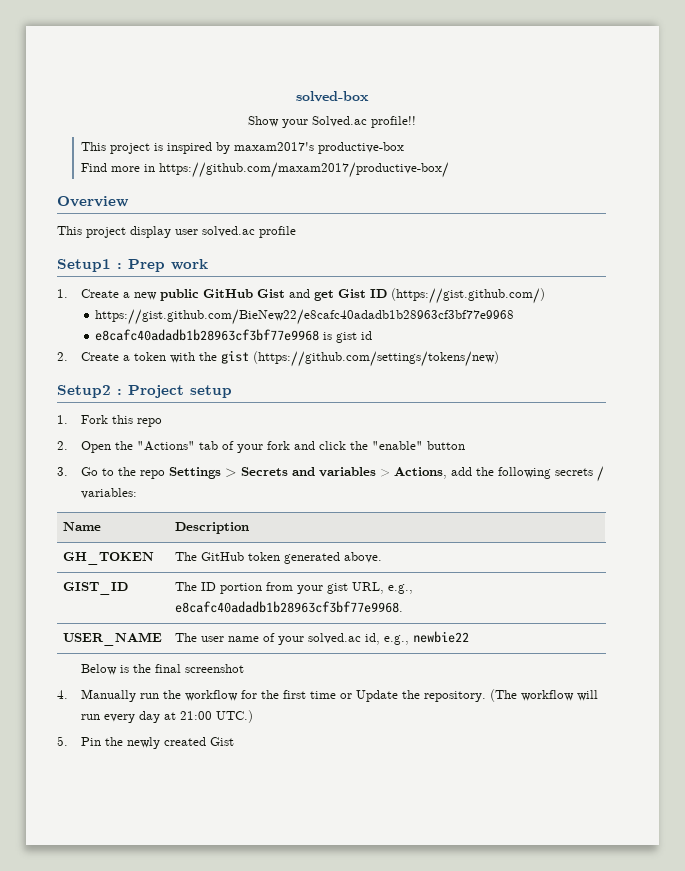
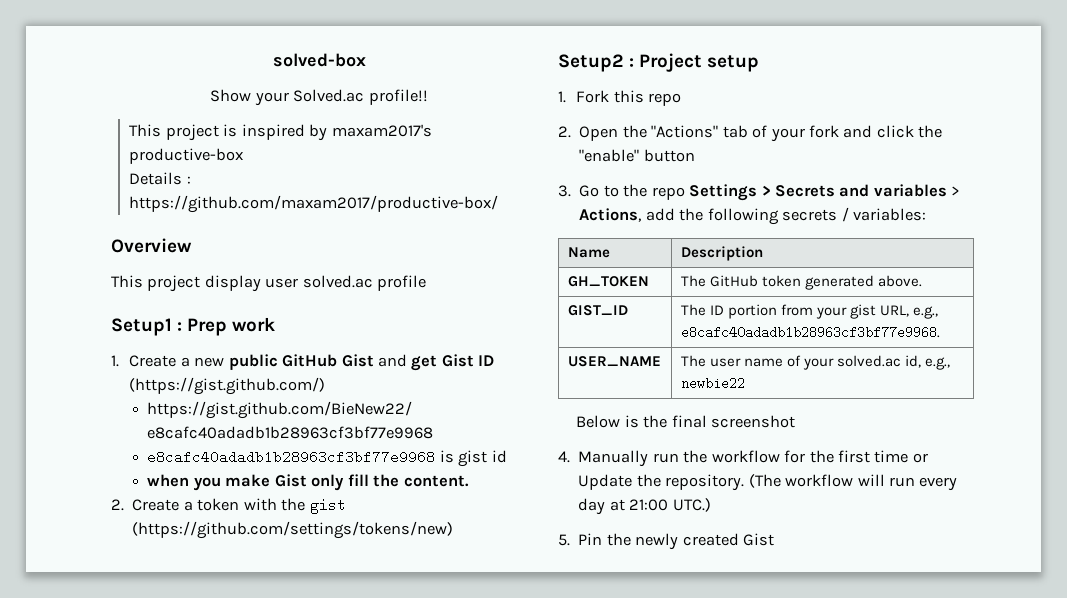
- Find more in https://github.com/maxam2017/productive-box/
+ Details : https://github.com/maxam2017/productive-box/
+ when you make Gist only fill the content.

